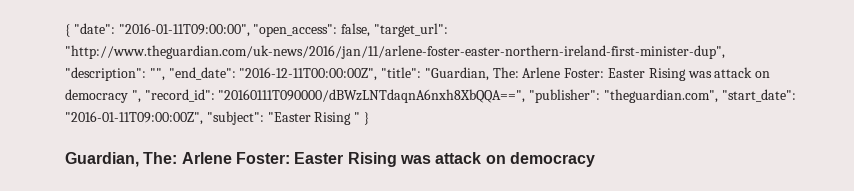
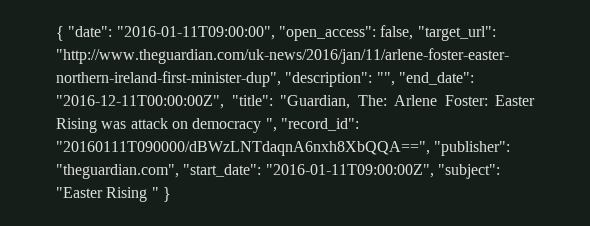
- Guardian, The: Arlene Foster: Easter Rising was attack on democracy

